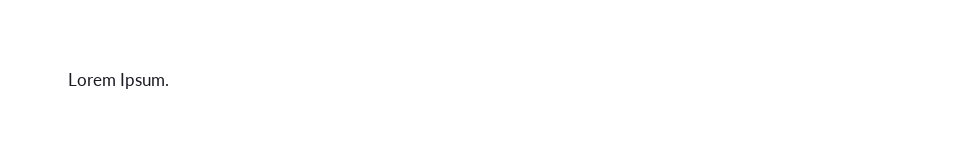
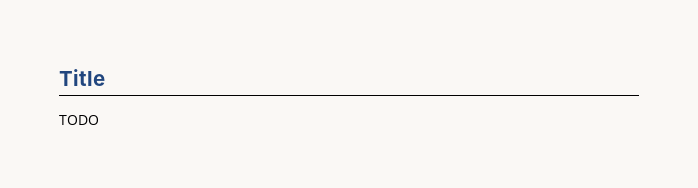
- Lorem Ipsum.
+ Title
+ TODO

